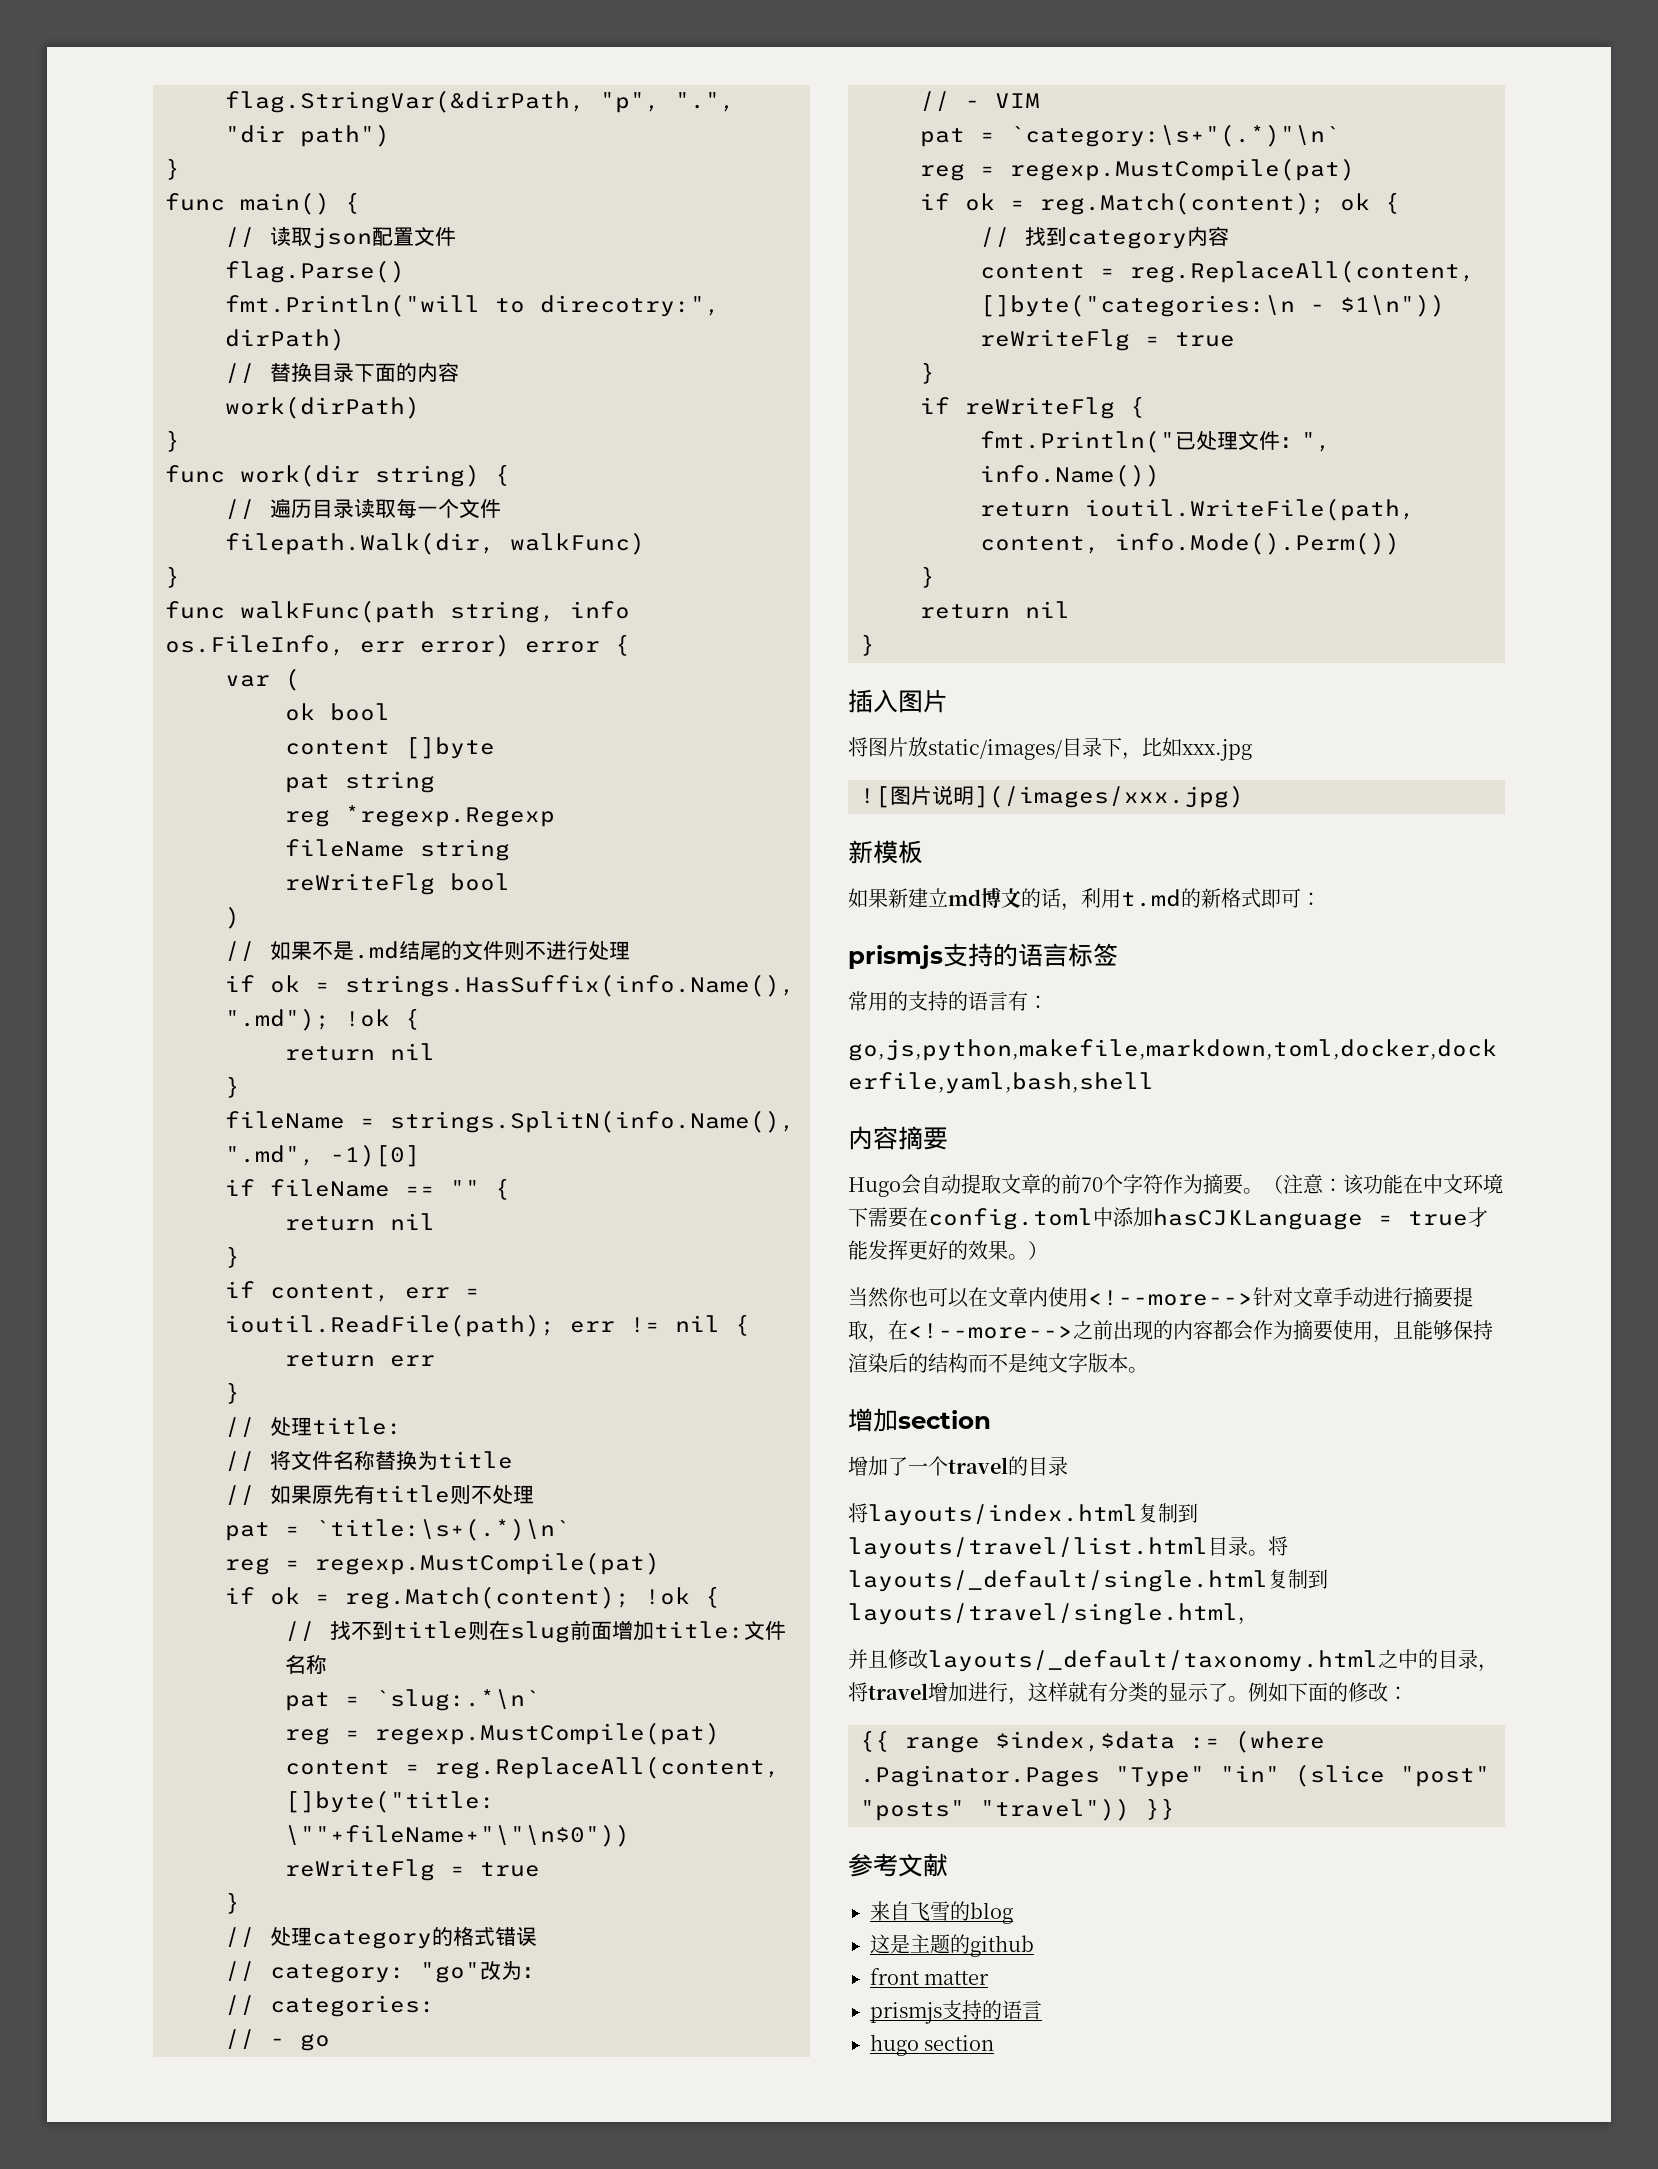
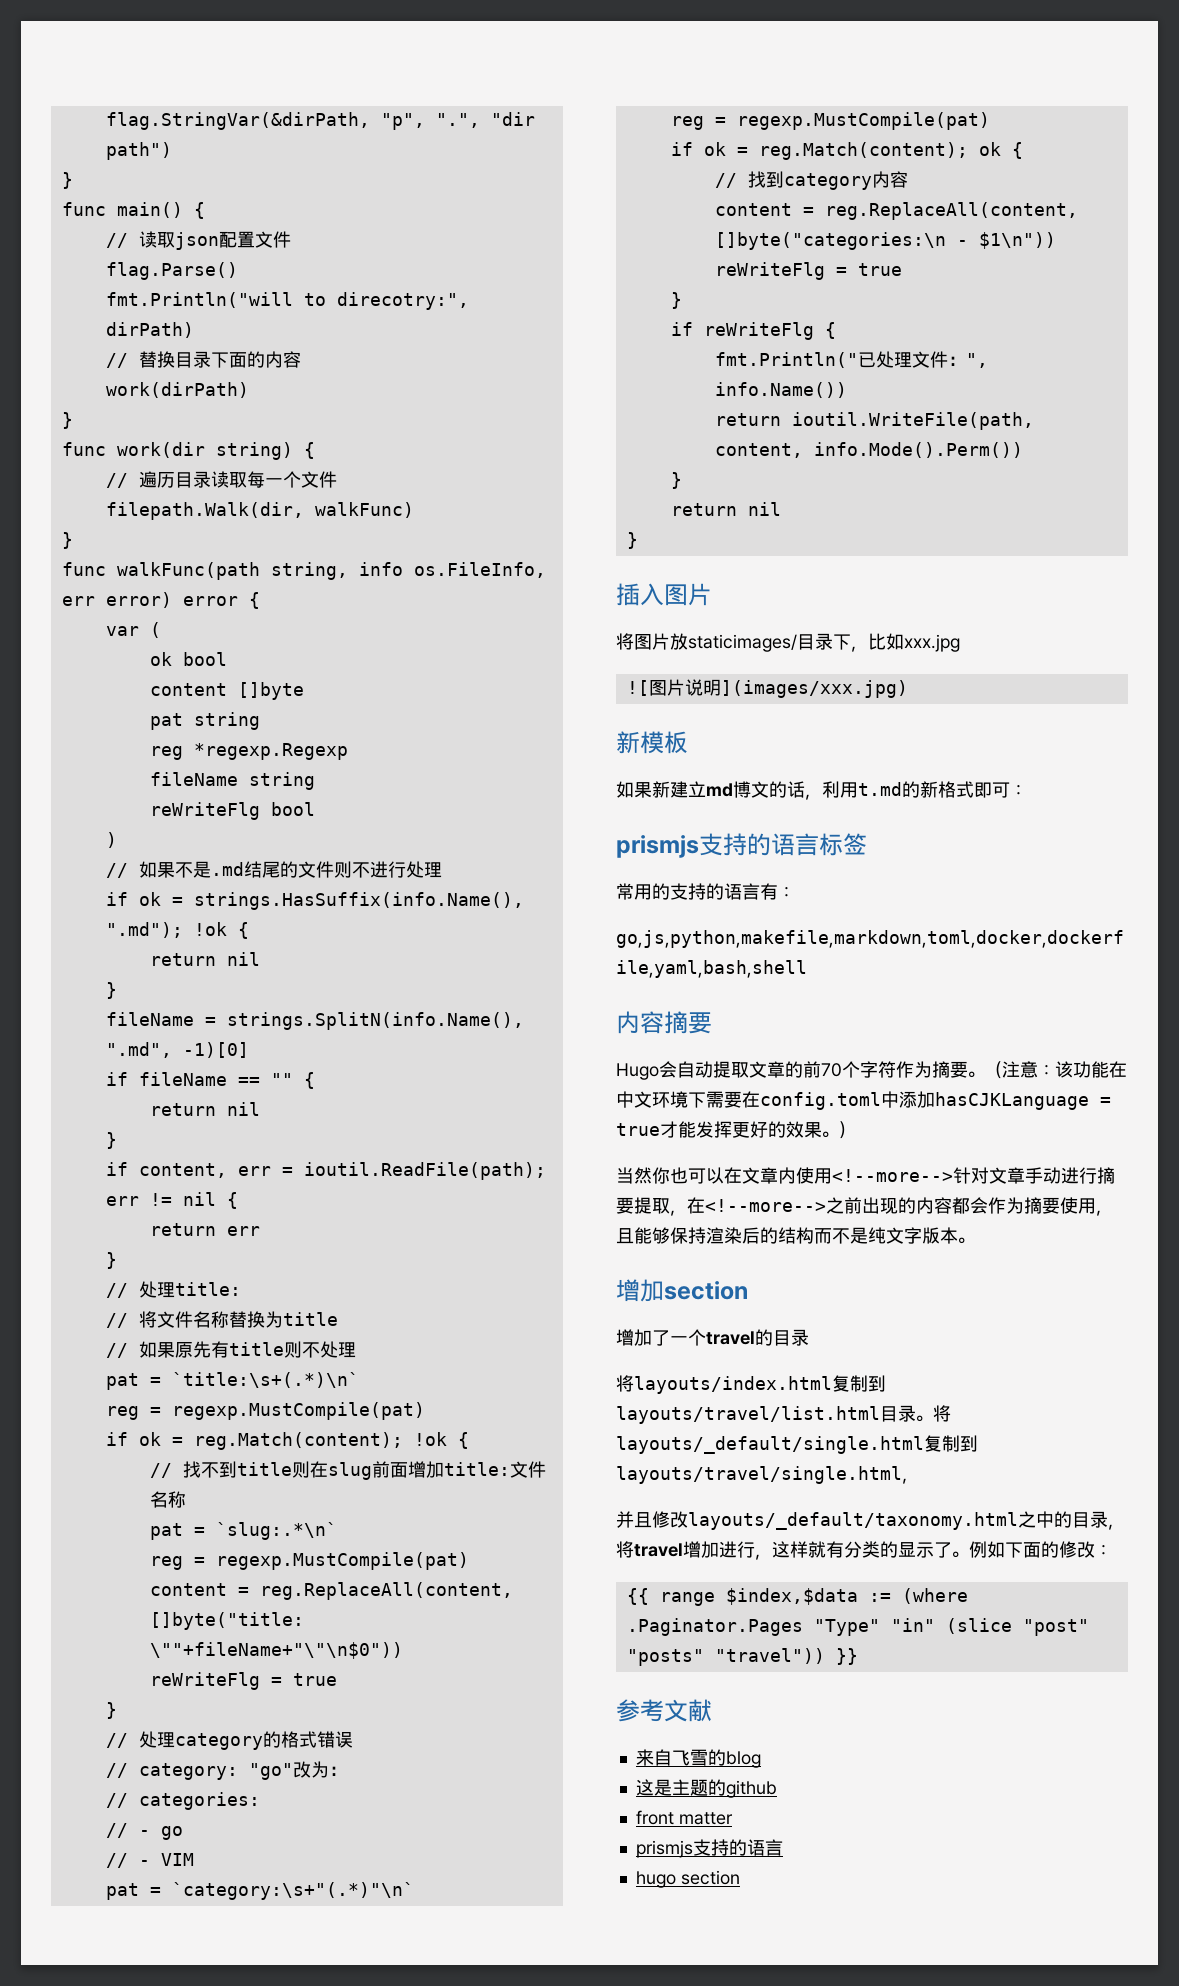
- 将图片放static/images/目录下，比如xxx.jpg
+ 将图片放staticimages/目录下，比如xxx.jpg
- ![图片说明](/images/xxx.jpg)
+ ![图片说明](images/xxx.jpg)

